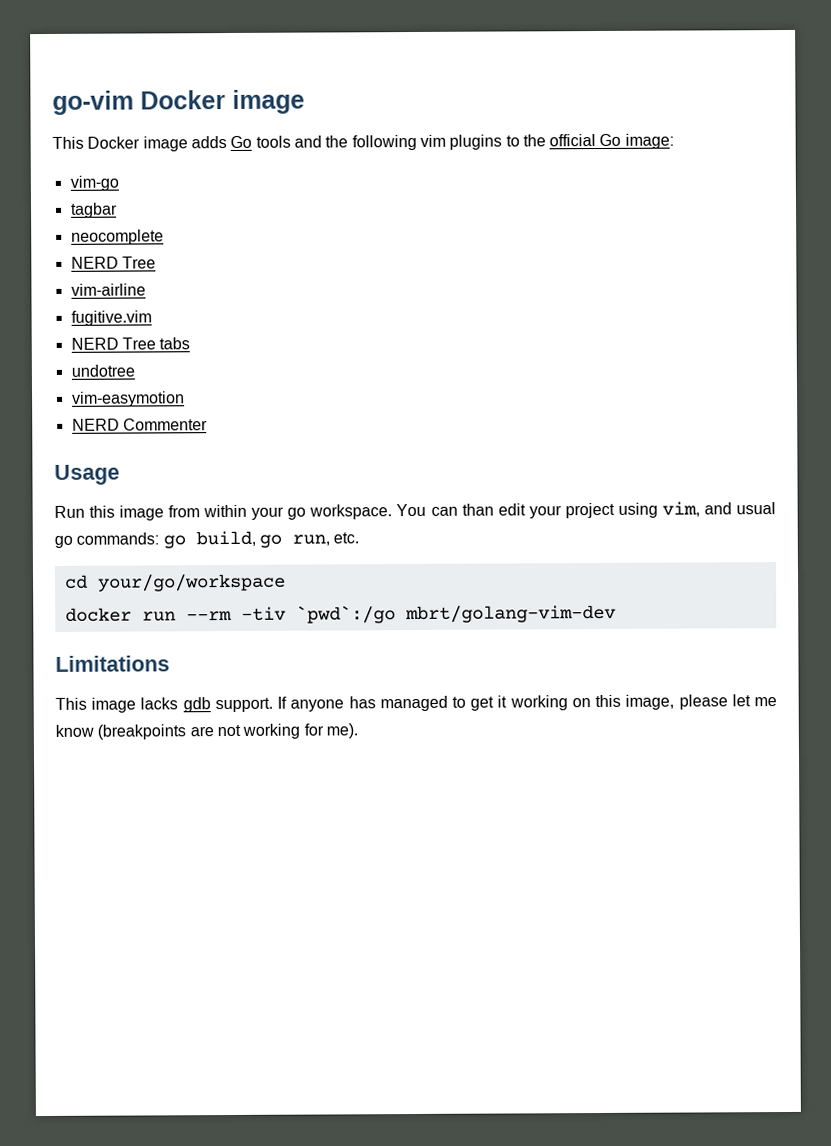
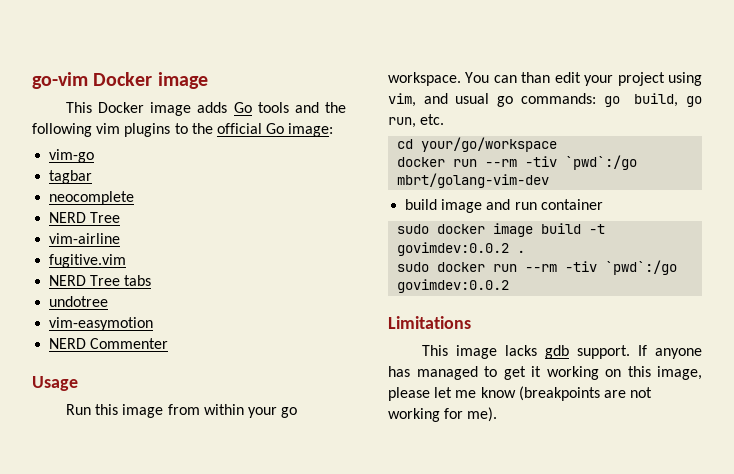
+ build image and run container
+ sudo docker image build -t govimdev:0.0.2 .
+ sudo docker run --rm -tiv `pwd`:/go govimdev:0.0.2

